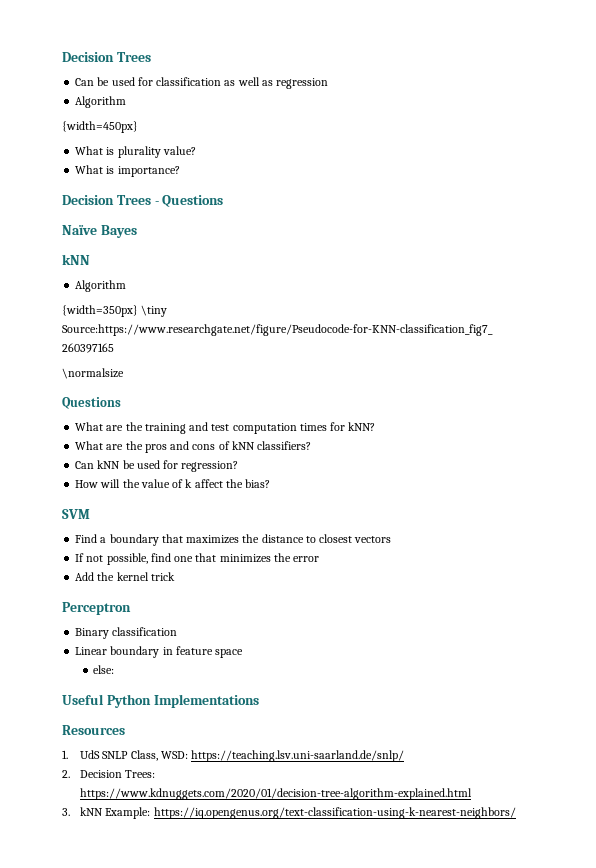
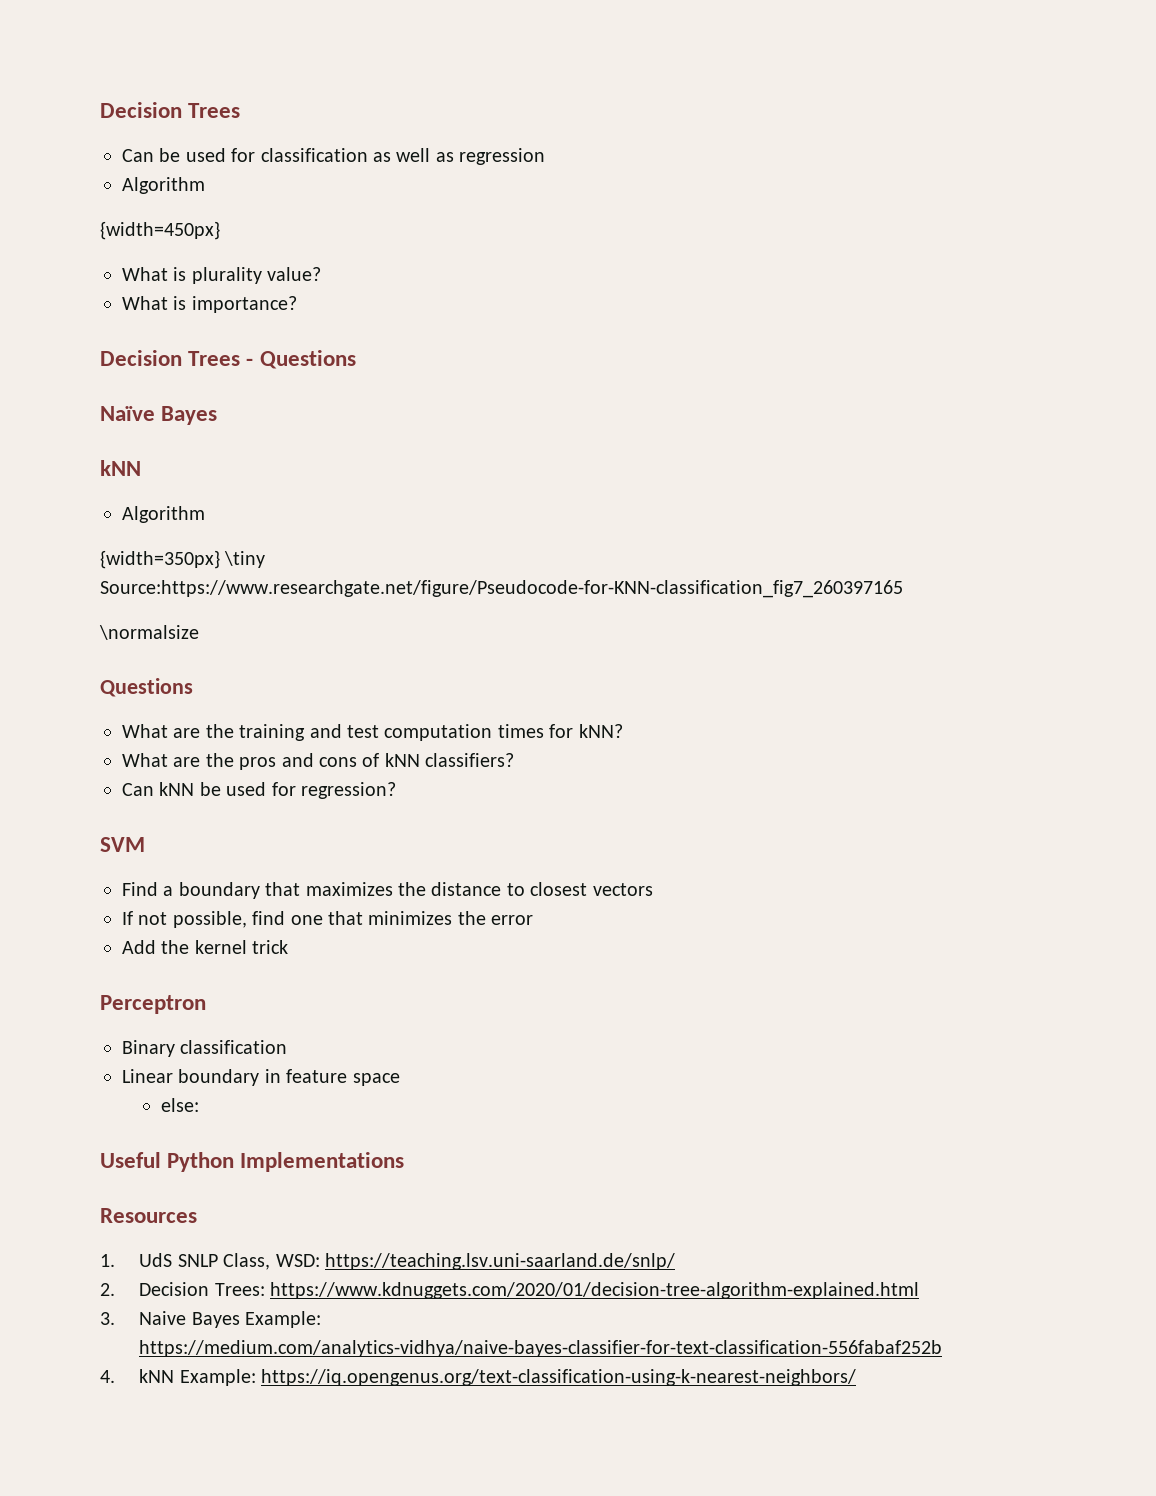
- How will the value of k affect the bias?
- 3. kNN Example: https://iq.opengenus.org/text-classification-using-k-nearest-neighbors/
+ 3. Naive Bayes Example: https://medium.com/analytics-vidhya/naive-bayes-classifier-for-text-classification-556fabaf252b
+ 4. kNN Example: https://iq.opengenus.org/text-classification-using-k-nearest-neighbors/

